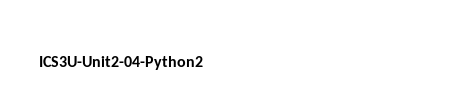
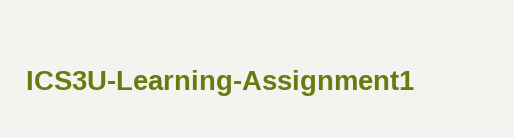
- ICS3U-Unit2-04-Python2
+ ICS3U-Learning-Assignment1

